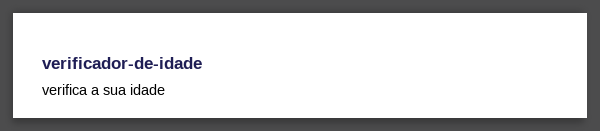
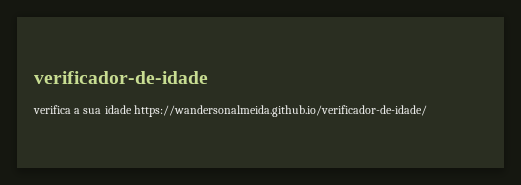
- verifica a sua idade
+ verifica a sua idade https://wandersonalmeida.github.io/verificador-de-idade/

